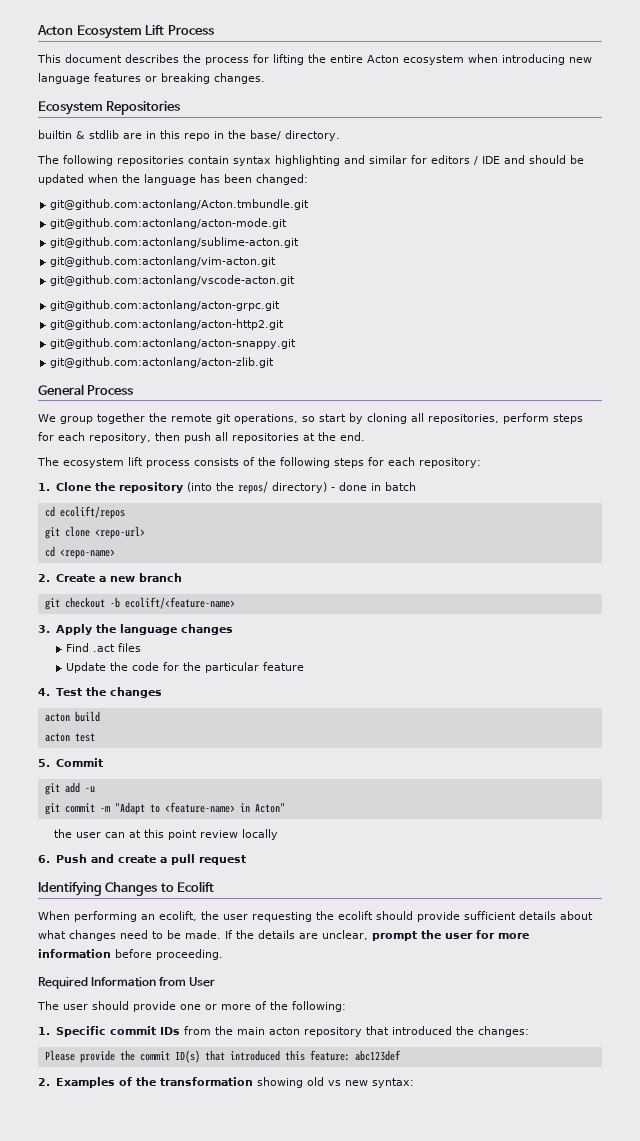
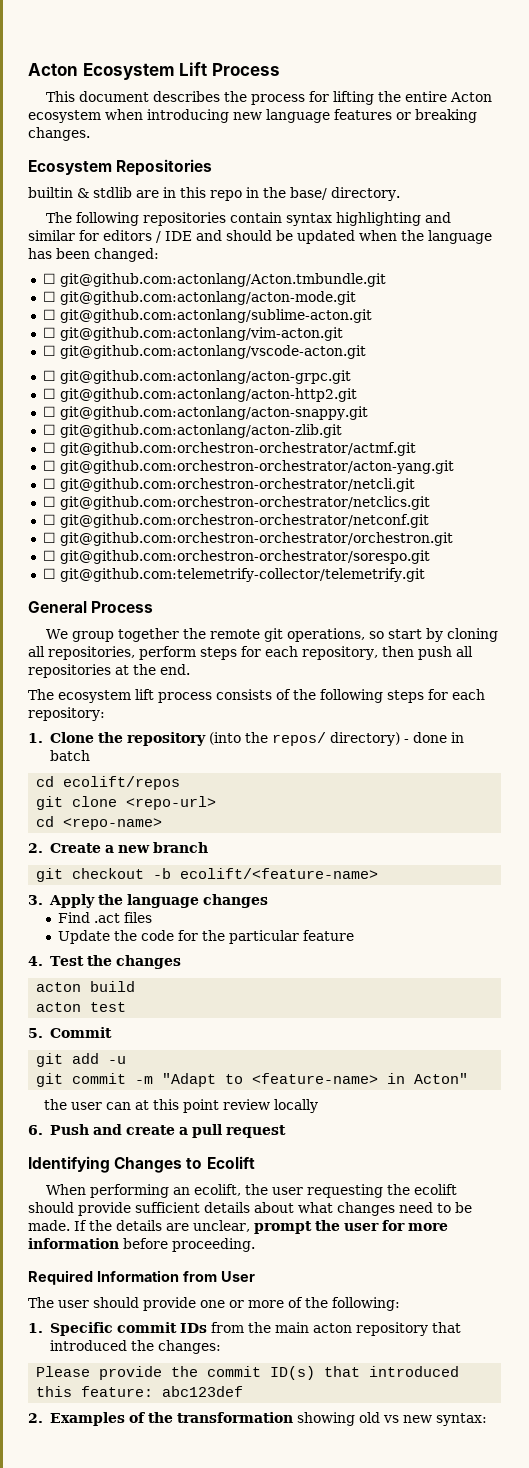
- git@github.com:actonlang/Acton.tmbundle.git
+ ☐ git@github.com:actonlang/Acton.tmbundle.git
- git@github.com:actonlang/acton-mode.git
+ ☐ git@github.com:actonlang/acton-mode.git
- git@github.com:actonlang/sublime-acton.git
+ ☐ git@github.com:actonlang/sublime-acton.git
- git@github.com:actonlang/vim-acton.git
+ ☐ git@github.com:actonlang/vim-acton.git
- git@github.com:actonlang/vscode-acton.git
+ ☐ git@github.com:actonlang/vscode-acton.git
- git@github.com:actonlang/acton-grpc.git
+ ☐ git@github.com:actonlang/acton-grpc.git
- git@github.com:actonlang/acton-http2.git
+ ☐ git@github.com:actonlang/acton-http2.git
- git@github.com:actonlang/acton-snappy.git
+ ☐ git@github.com:actonlang/acton-snappy.git
- git@github.com:actonlang/acton-zlib.git
+ ☐ git@github.com:actonlang/acton-zlib.git
+ ☐ git@github.com:orchestron-orchestrator/actmf.git
+ ☐ git@github.com:orchestron-orchestrator/acton-yang.git
+ ☐ git@github.com:orchestron-orchestrator/netcli.git
+ ☐ git@github.com:orchestron-orchestrator/netclics.git
+ ☐ git@github.com:orchestron-orchestrator/netconf.git
+ ☐ git@github.com:orchestron-orchestrator/orchestron.git
+ ☐ git@github.com:orchestron-orchestrator/sorespo.git
+ ☐ git@github.com:telemetrify-collector/telemetrify.git

